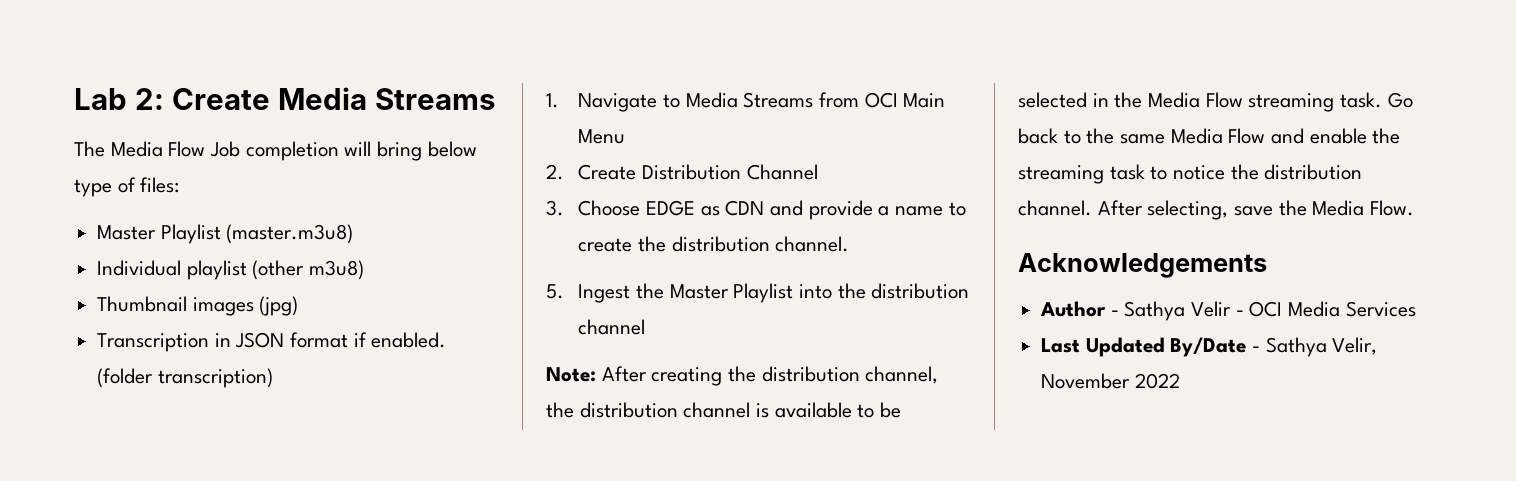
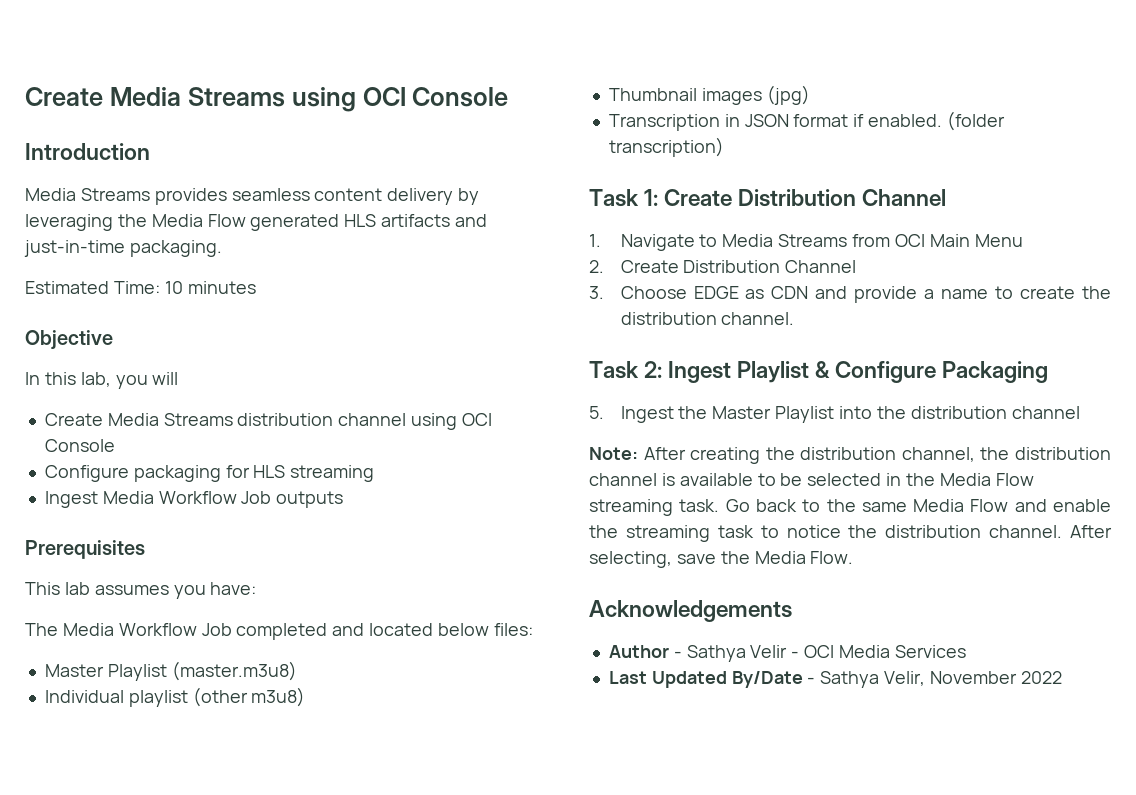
- Lab 2: Create Media Streams
- The Media Flow Job completion will bring below type of files:
+ Create Media Streams using OCI Console
+ Introduction
+ Media Streams provides seamless content delivery by leveraging the Media Flow generated HLS artifacts and just-in-time packaging.
+ Estimated Time: 10 minutes
+ Objective
+ In this lab, you will
+ Create Media Streams distribution channel using OCI Console
+ Configure packaging for HLS streaming
+ Ingest Media Workflow Job outputs
+ Prerequisites
+ This lab assumes you have:
+ The Media Workflow Job completed and located below files:
+ Task 1: Create Distribution Channel
+ Task 2: Ingest Playlist & Configure Packaging

